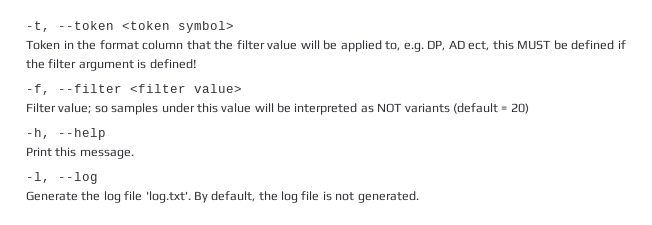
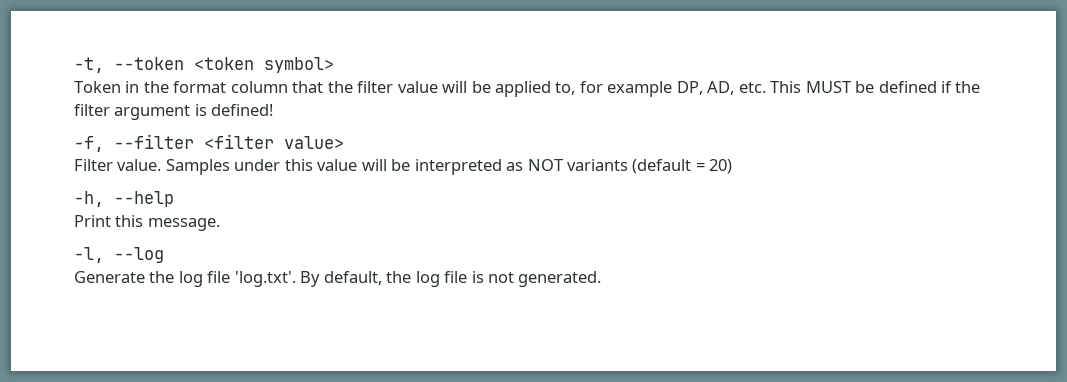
- Token in the format column that the filter value will be applied to, e.g. DP, AD ect, this MUST be defined if the filter argument is defined!
+ Token in the format column that the filter value will be applied to, for example DP, AD, etc. This MUST be defined if the filter argument is defined!
- Filter value; so samples under this value will be interpreted as NOT variants (default = 20)
+ Filter value. Samples under this value will be interpreted as NOT variants (default = 20)

